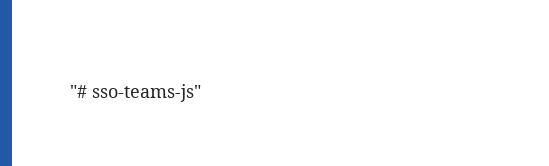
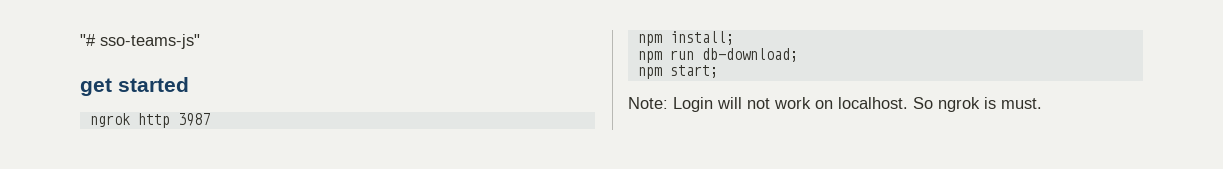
+ get started
+ ngrok http 3987
+ npm install;
+ npm run db-download;
+ npm start;
+ Note: Login will not work on localhost. So ngrok is must.

